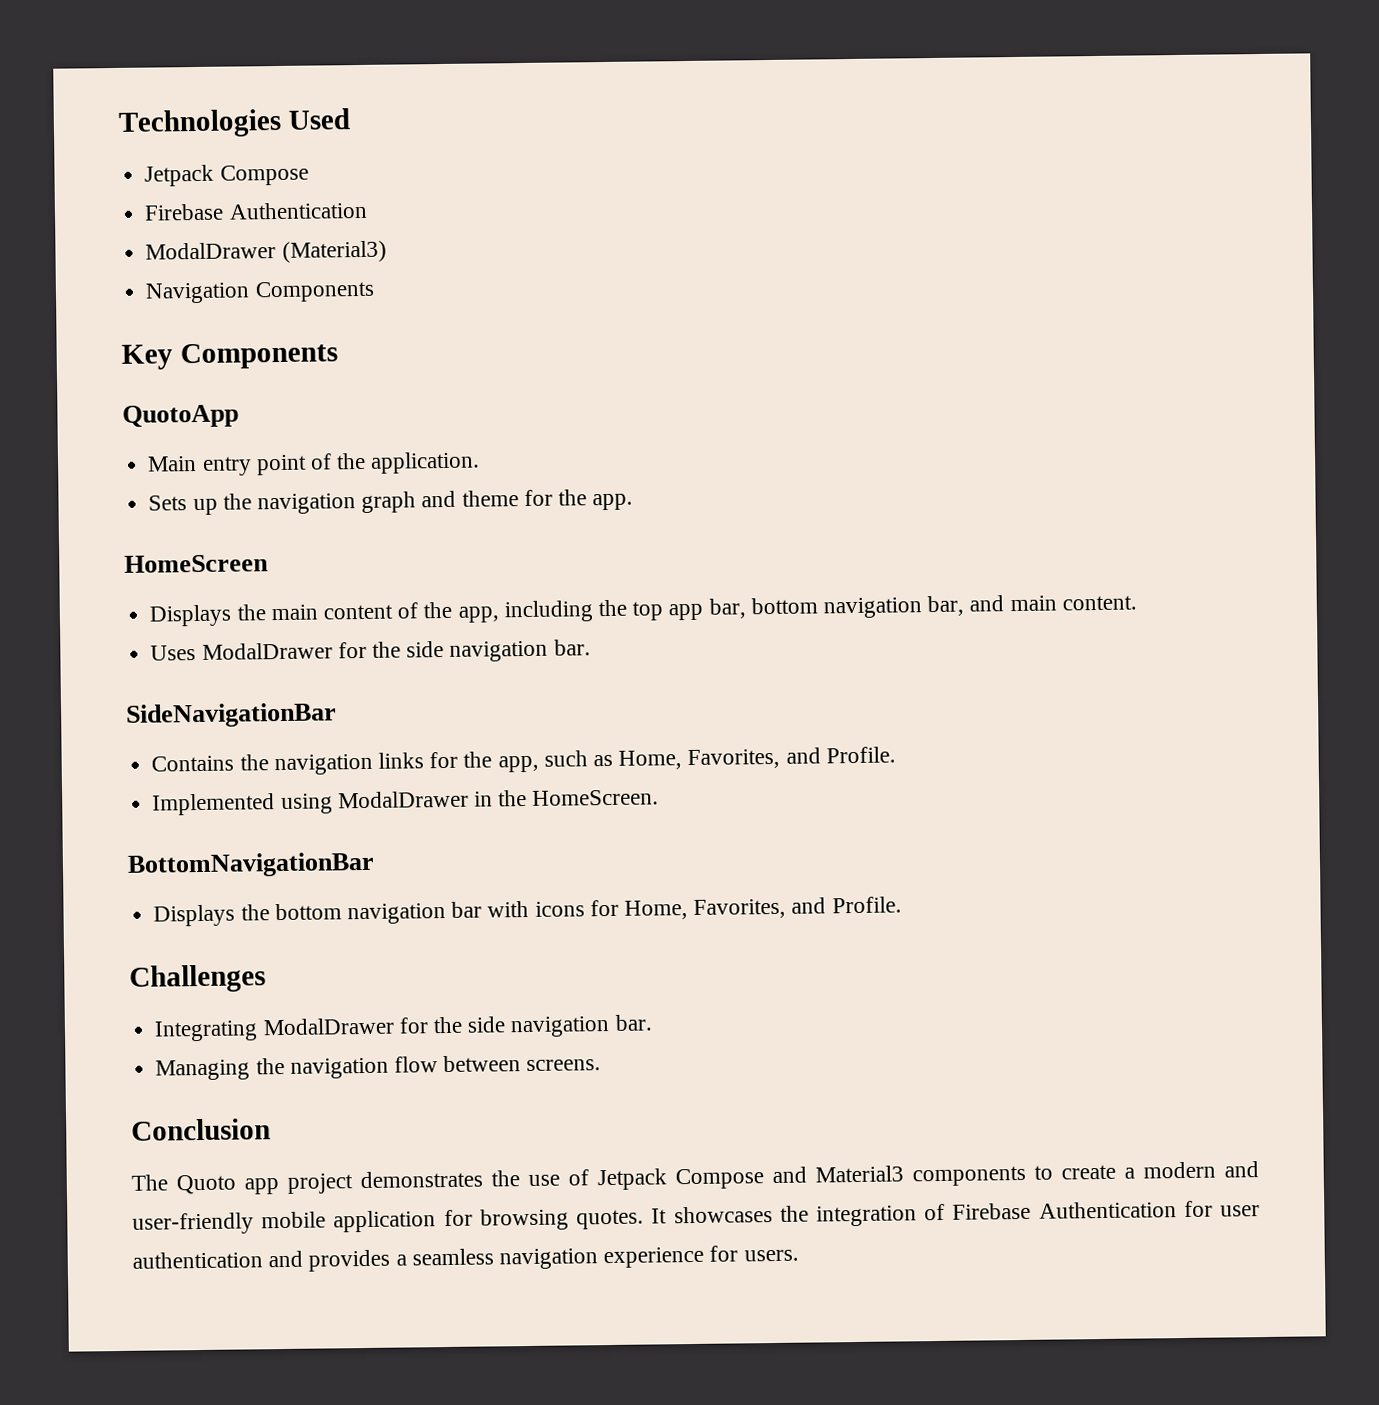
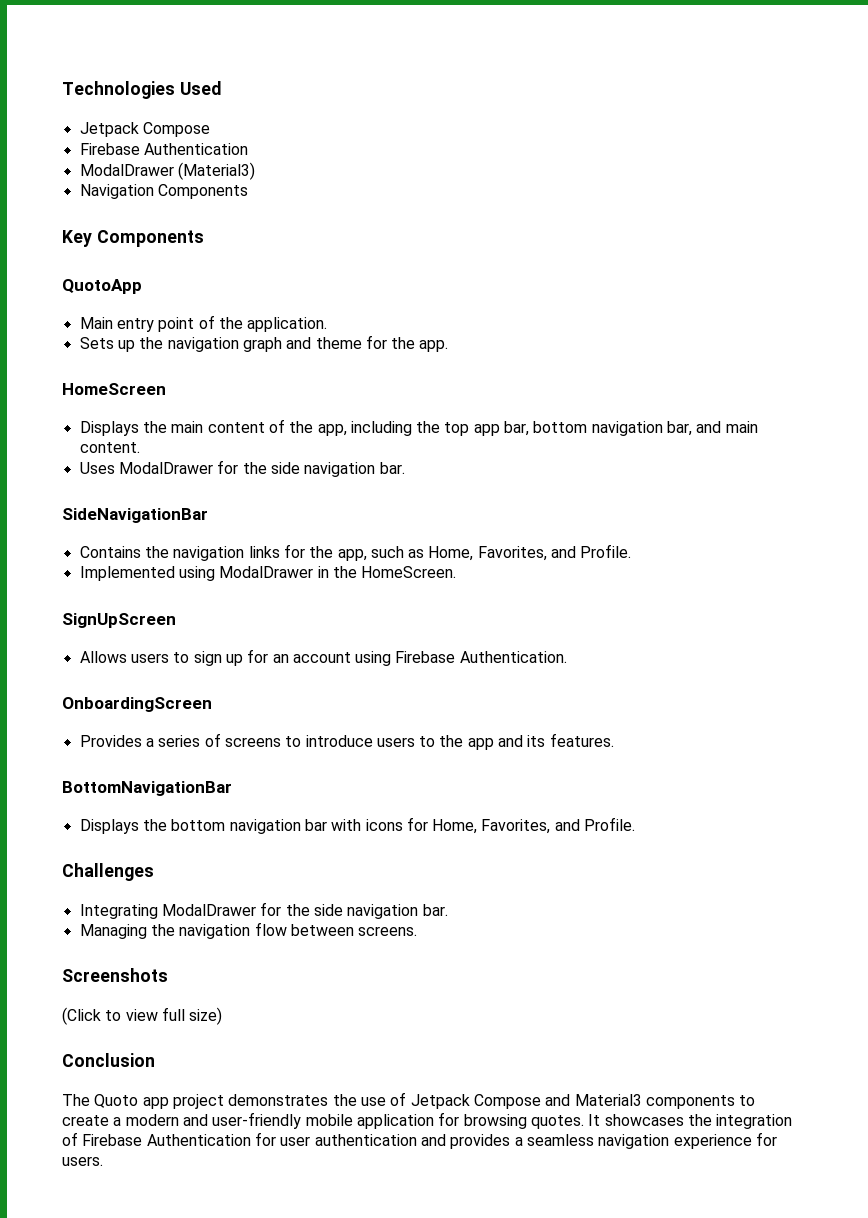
+ SignUpScreen
+ Allows users to sign up for an account using Firebase Authentication.
+ OnboardingScreen
+ Provides a series of screens to introduce users to the app and its features.
+ Screenshots
+ (Click to view full size)

